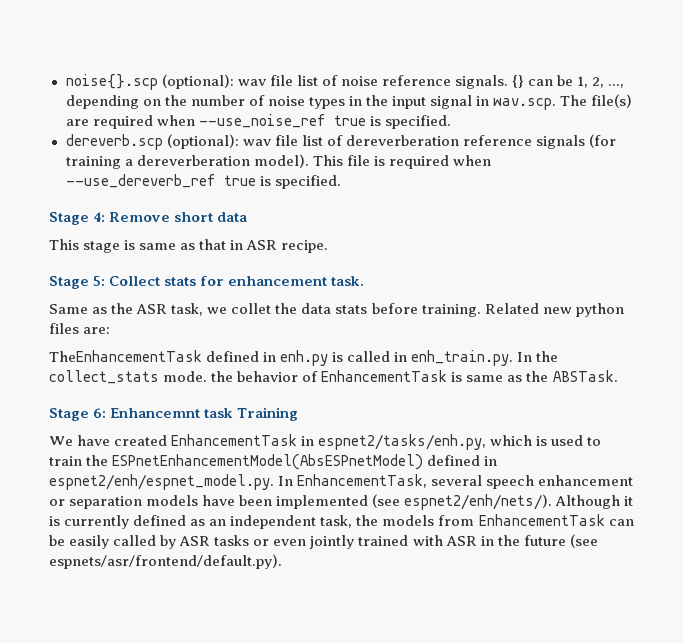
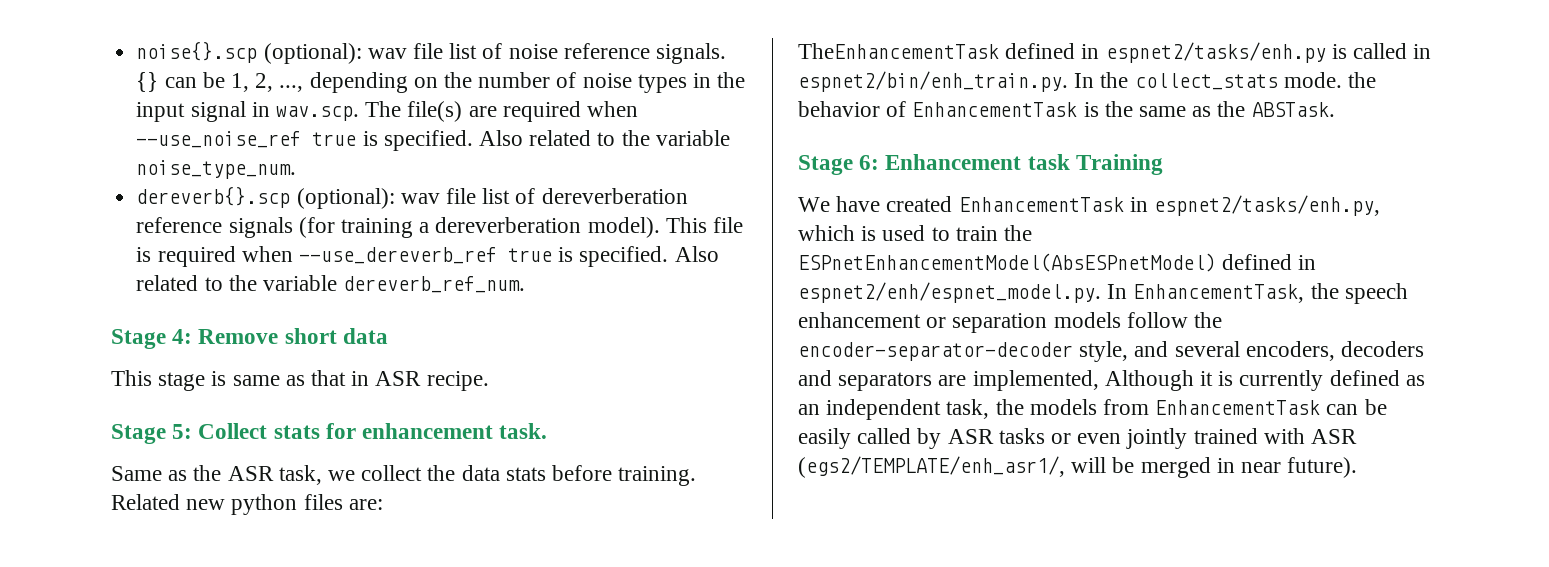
- {} can be 1, 2, ..., depending on the number of noise types in the input signal in wav.scp. The file(s) are required when --use_noise_ref true is specified.
- dereverb.scp (optional): wav file list of dereverberation reference signals (for training a dereverberation model).
+ {} can be 1, 2, ..., depending on the number of noise types in the input signal in wav.scp. The file(s) are required when --use_noise_ref true is specified. Also related to the variable noise_type_num.
+ dereverb{}.scp (optional): wav file list of dereverberation reference signals (for training a dereverberation model).
+ Also related to the variable dereverb_ref_num.
- Same as the ASR task, we collet the data stats before training.
+ Same as the ASR task, we collect the data stats before training.
- TheEnhancementTask defined in enh.py is called in enh_train.py. In the collect_stats mode. the behavior of EnhancementTask is same as the ABSTask.
+ TheEnhancementTask defined in espnet2/tasks/enh.py is called in espnet2/bin/enh_train.py. In the collect_stats mode. the behavior of EnhancementTask is the same as the ABSTask.
- Stage 6: Enhancemnt task Training
+ Stage 6: Enhancement task Training
- We have created EnhancementTask in espnet2/tasks/enh.py, which is used to train the ESPnetEnhancementModel(AbsESPnetModel) defined in espnet2/enh/espnet_model.py. In EnhancementTask, several speech enhancement or separation models have been implemented (see espnet2/enh/nets/). Although it is currently defined as an independent task, the models from EnhancementTask can be easily called by ASR tasks or even jointly trained with ASR in the future (see espnets/asr/frontend/default.py).
+ We have created EnhancementTask in espnet2/tasks/enh.py, which is used to train the ESPnetEnhancementModel(AbsESPnetModel) defined in espnet2/enh/espnet_model.py. In EnhancementTask, the speech enhancement or separation models follow the encoder-separator-decoder style, and several encoders, decoders and separators are implemented, Although it is currently defined as an independent task, the models from EnhancementTask can be easily called by ASR tasks or even jointly trained with ASR (egs2/TEMPLATE/enh_asr1/, will be merged in near future).

